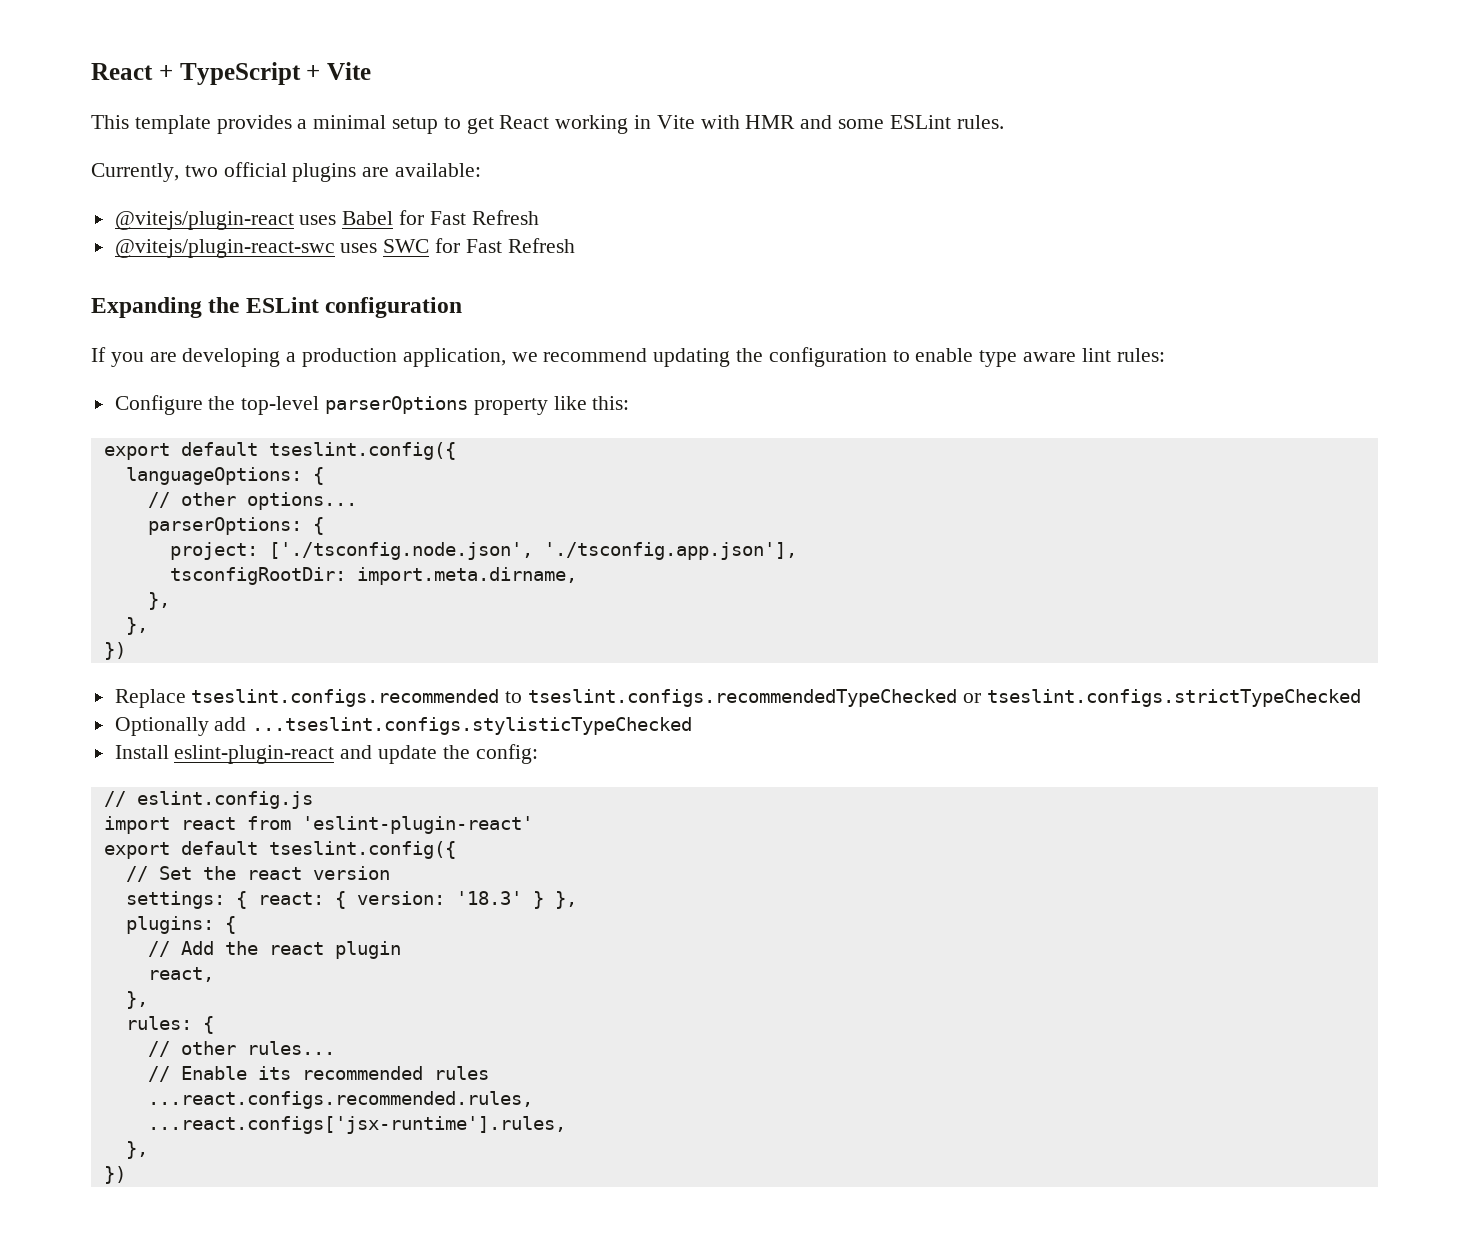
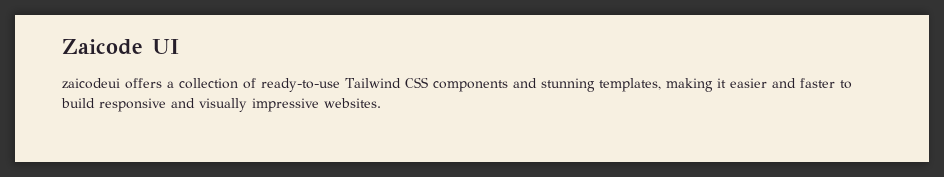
- React + TypeScript + Vite
- This template provides a minimal setup to get React working in Vite with HMR and some ESLint rules.
- Currently, two official plugins are available:
- @vitejs/plugin-react uses Babel for Fast Refresh
- @vitejs/plugin-react-swc uses SWC for Fast Refresh
- Expanding the ESLint configuration
- If you are developing a production application, we recommend updating the configuration to enable type aware lint rules:
- Configure the top-level parserOptions property like this:
- export default tseslint.config({
- languageOptions: {
- // other options...
- parserOptions: {
- project: ['./tsconfig.node.json', './tsconfig.app.json'],
- tsconfigRootDir: import.meta.dirname,
- },
- },
- })
- Replace tseslint.configs.recommended to tseslint.configs.recommendedTypeChecked or tseslint.configs.strictTypeChecked
- Optionally add ...tseslint.configs.stylisticTypeChecked
- Install eslint-plugin-react and update the config:
- // eslint.config.js
- import react from 'eslint-plugin-react'
- export default tseslint.config({
- // Set the react version
- settings: { react: { version: '18.3' } },
- plugins: {
- // Add the react plugin
- react,
- },
- rules: {
- // other rules...
- // Enable its recommended rules
- ...react.configs.recommended.rules,
- ...react.configs['jsx-runtime'].rules,
- },
- })
+ Zaicode UI
+ zaicodeui offers a collection of ready-to-use Tailwind CSS components and stunning templates, making it easier and faster to build responsive and visually impressive websites.

